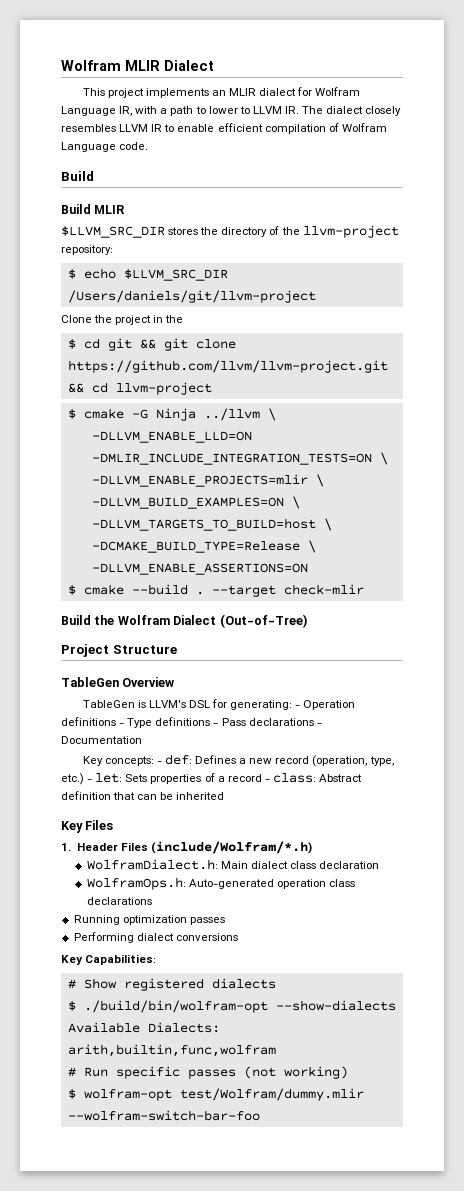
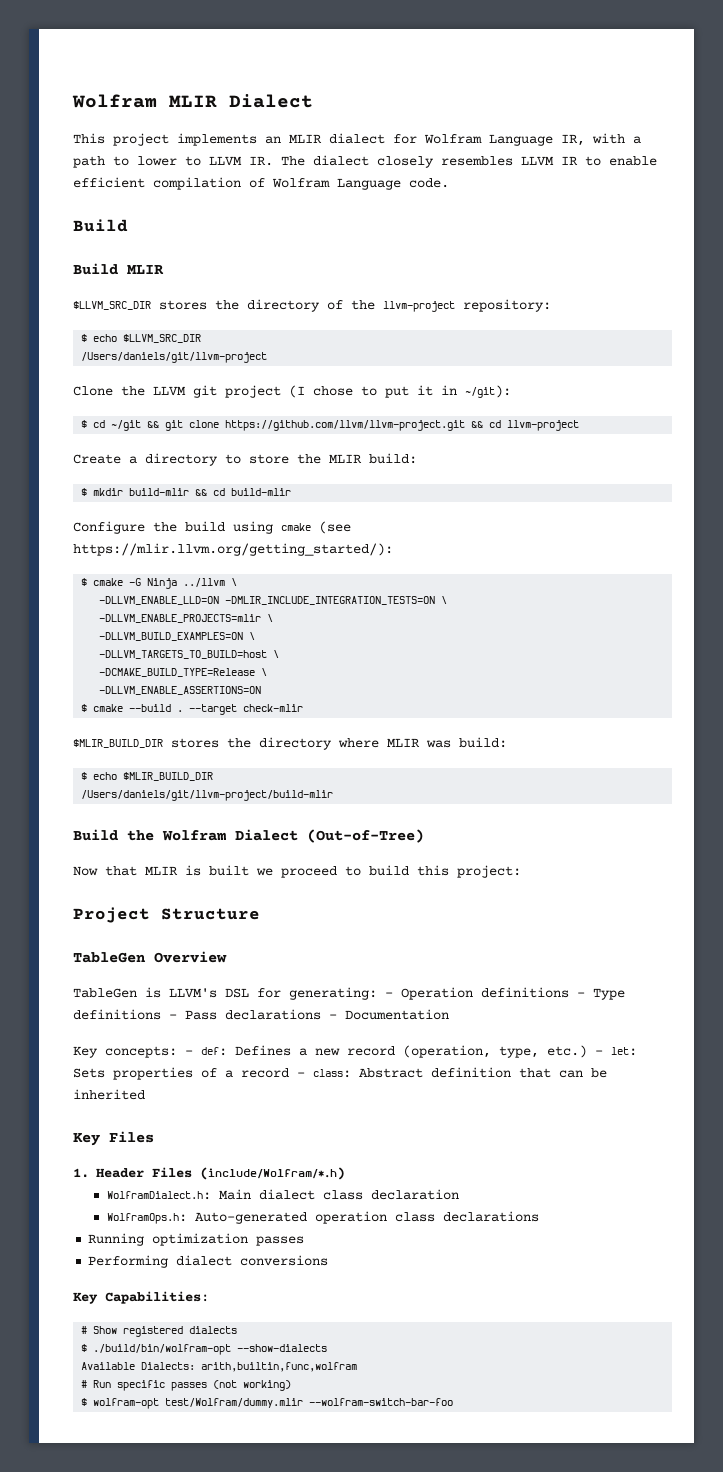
- Clone the project in the
+ Clone the LLVM git project (I chose to put it in ~/git):
- $ cd git && git clone https://github.com/llvm/llvm-project.git && cd llvm-project
+ $ cd ~/git && git clone https://github.com/llvm/llvm-project.git && cd llvm-project
+ Create a directory to store the MLIR build:
+ $ mkdir build-mlir && cd build-mlir
+ Configure the build using cmake (see https://mlir.llvm.org/getting_started/):
+ $MLIR_BUILD_DIR stores the directory where MLIR was build:
+ $ echo $MLIR_BUILD_DIR
+ /Users/daniels/git/llvm-project/build-mlir
+ Now that MLIR is built we proceed to build this project:

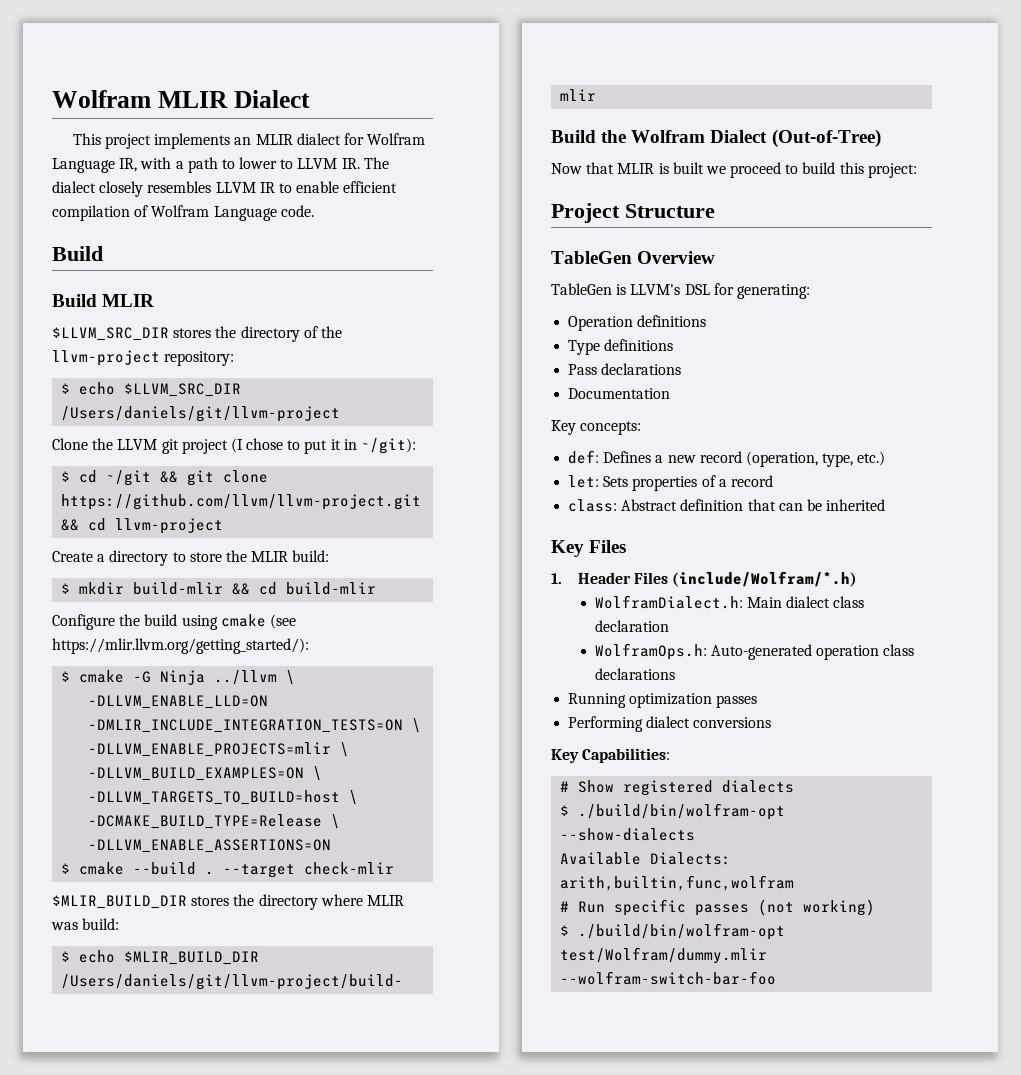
- TableGen is LLVM's DSL for generating: - Operation definitions - Type definitions - Pass declarations - Documentation
+ TableGen is LLVM's DSL for generating:
+ Operation definitions
+ Type definitions
+ Pass declarations
+ Documentation
- Key concepts: - def: Defines a new record (operation, type, etc.) - let: Sets properties of a record - class: Abstract definition that can be inherited
+ Key concepts:
+ def: Defines a new record (operation, type, etc.)
+ let: Sets properties of a record
+ class: Abstract definition that can be inherited
- $ wolfram-opt test/Wolfram/dummy.mlir --wolfram-switch-bar-foo
+ $ ./build/bin/wolfram-opt test/Wolfram/dummy.mlir --wolfram-switch-bar-foo

